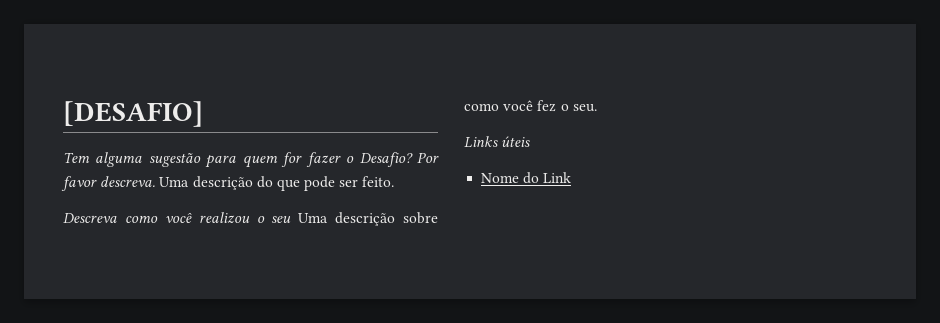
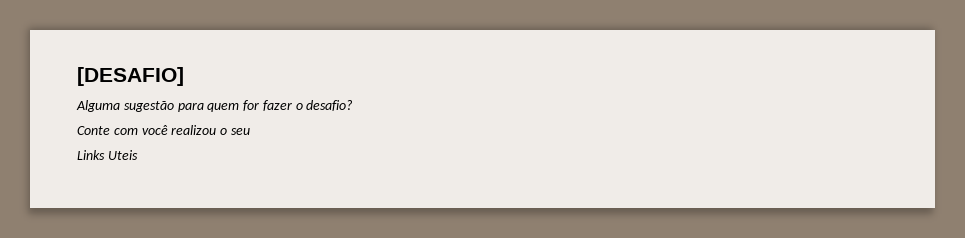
- Tem alguma sugestão para quem for fazer o Desafio? Por favor descreva. Uma descrição do que pode ser feito.
- Descreva como você realizou o seu Uma descrição sobre como você fez o seu.
- Links úteis
- Nome do Link
+ Alguma sugestão para quem for fazer o desafio?
+ Conte com você realizou o seu
+ Links Uteis

